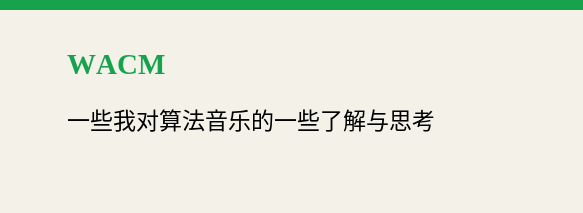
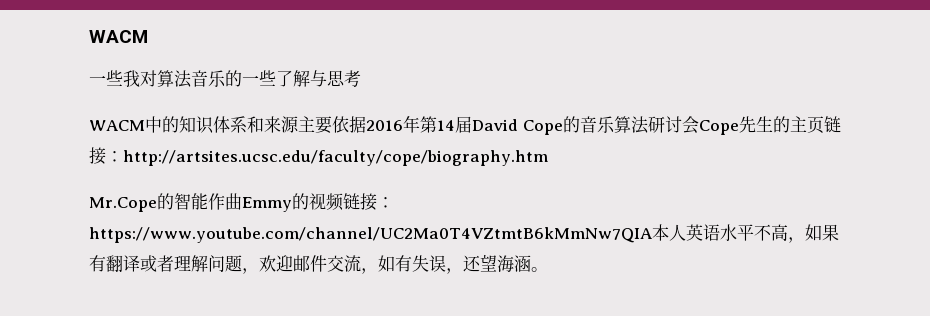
+ WACM中的知识体系和来源主要依据2016年第14届David Cope的音乐算法研讨会Cope先生的主页链接：http://artsites.ucsc.edu/faculty/cope/biography.htm
+ Mr.Cope的智能作曲Emmy的视频链接：https://www.youtube.com/channel/UC2Ma0T4VZtmtB6kMmNw7QIA本人英语水平不高，如果有翻译或者理解问题，欢迎邮件交流，如有失误，还望海涵。

